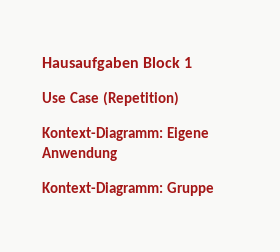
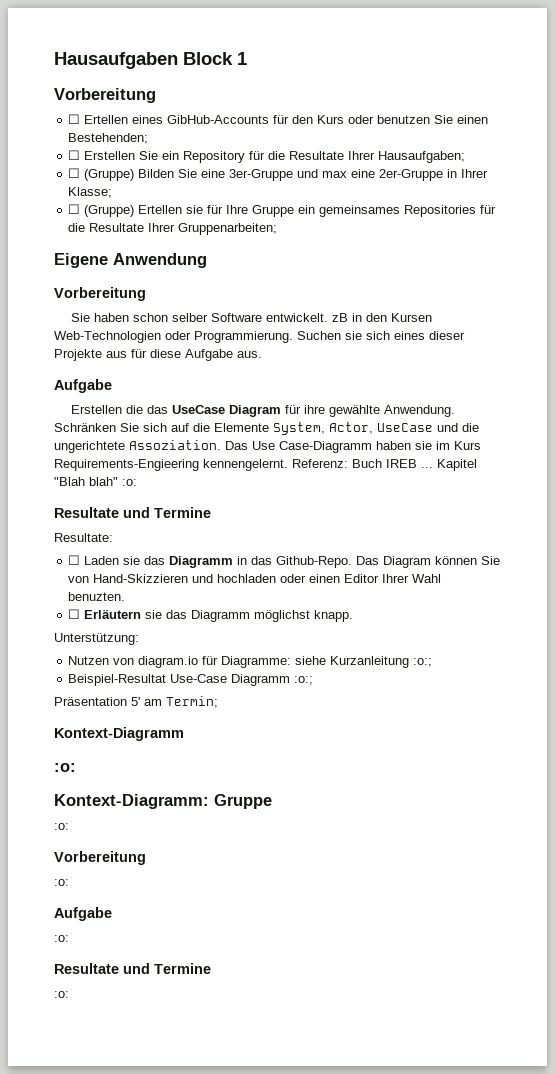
  Hausaufgaben Block 1
- Use Case (Repetition)
- Kontext-Diagramm: Eigene Anwendung
+ Vorbereitung
+ ☐ Ertellen eines GibHub-Accounts für den Kurs oder benutzen Sie einen Bestehenden;
+ ☐ Erstellen Sie ein Repository für die Resultate Ihrer Hausaufgaben;
+ ☐ (Gruppe) Bilden Sie eine 3er-Gruppe und max eine 2er-Gruppe in Ihrer Klasse;
+ ☐ (Gruppe) Ertellen sie für Ihre Gruppe ein gemeinsames Repositories für die Resultate Ihrer Gruppenarbeiten;
+ Eigene Anwendung
+ Vorbereitung
+ Sie haben schon selber Software entwickelt. zB in den Kursen Web-Technologien oder Programmierung. Suchen sie sich eines dieser Projekte aus für diese Aufgabe aus.
+ Aufgabe
+ Erstellen die das UseCase Diagram für ihre gewählte Anwendung. Schränken Sie sich auf die Elemente System, Actor, UseCase und die ungerichtete Assoziation. Das Use Case-Diagramm haben sie im Kurs Requirements-Engieering kennengelernt. Referenz: Buch IREB ... Kapitel "Blah blah" :o:
+ Resultate und Termine
+ Resultate:
+ ☐ Laden sie das Diagramm in das Github-Repo. Das Diagram können Sie von Hand-Skizzieren und hochladen oder einen Editor Ihrer Wahl benuzten.
+ ☐ Erläutern sie das Diagramm möglichst knapp.
+ Unterstützung:
+ Nutzen von diagram.io für Diagramme: siehe Kurzanleitung :o:;
+ Beispiel-Resultat Use-Case Diagramm :o:;
+ Präsentation 5' am Termin;
+ Kontext-Diagramm
+ :o:
  Kontext-Diagramm: Gruppe
+ :o:
+ Vorbereitung
+ :o:
+ Aufgabe
+ :o:
+ Resultate und Termine
+ :o:

